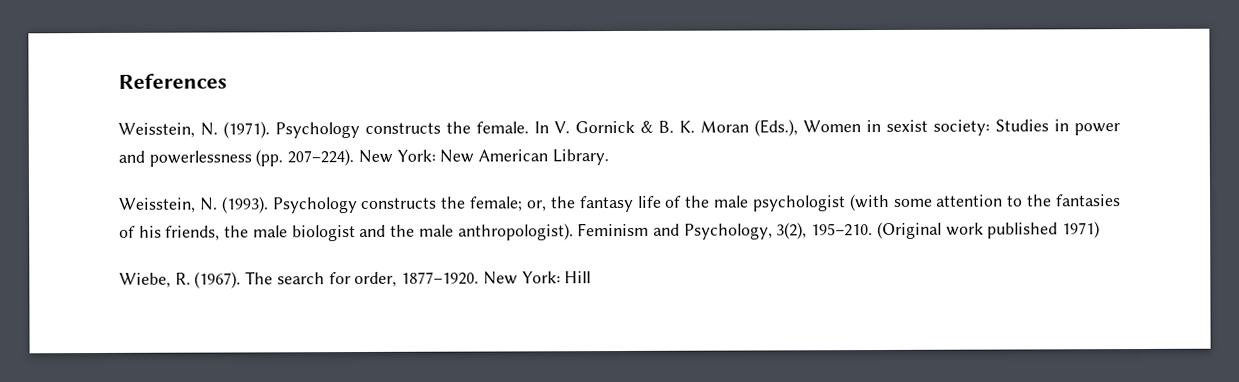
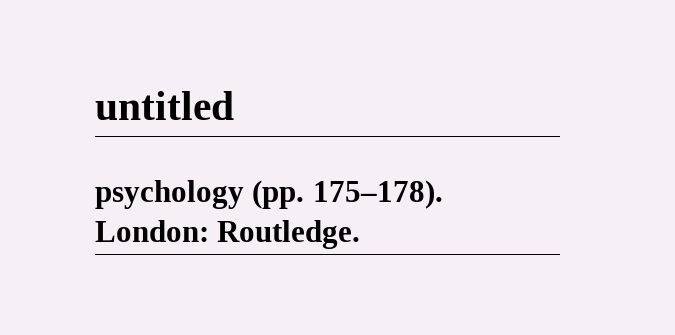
- References
- Weisstein, N. (1971). Psychology constructs the female. In V. Gornick & B. K. Moran (Eds.), Women in sexist society: Studies in power and powerlessness (pp. 207–224). New York: New American Library.
- Weisstein, N. (1993). Psychology constructs the female; or, the fantasy life of the male psychologist (with some attention to the fantasies of his friends, the male biologist and the male anthropologist). Feminism and Psychology, 3(2), 195–210. (Original work published 1971)
- Wiebe, R. (1967). The search for order, 1877–1920. New York: Hill
+ untitled
+ psychology (pp. 175–178). London: Routledge.

